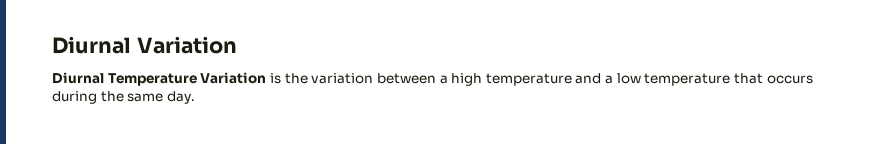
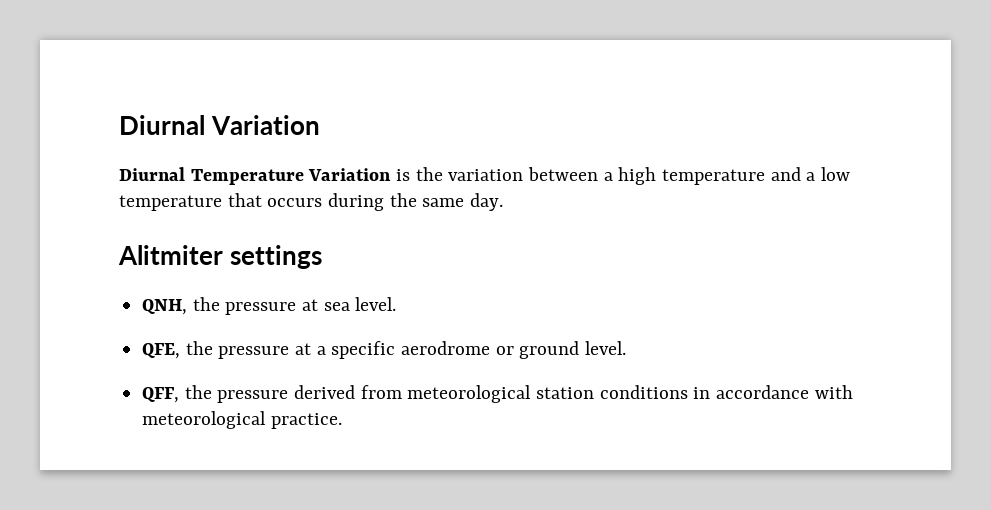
+ Alitmiter settings
+ QNH, the pressure at sea level.
+ QFE, the pressure at a specific aerodrome or ground level.
+ QFF, the pressure derived from meteorological station conditions in accordance with meteorological practice.

